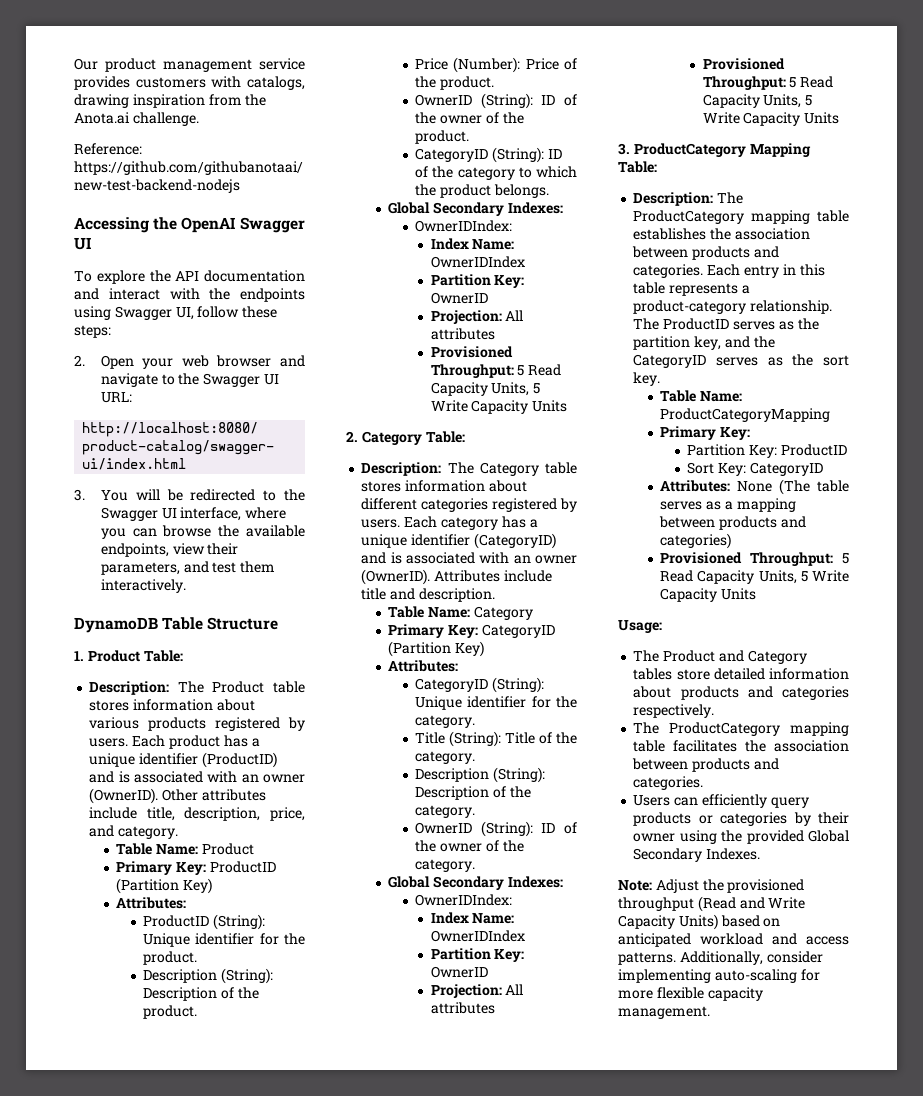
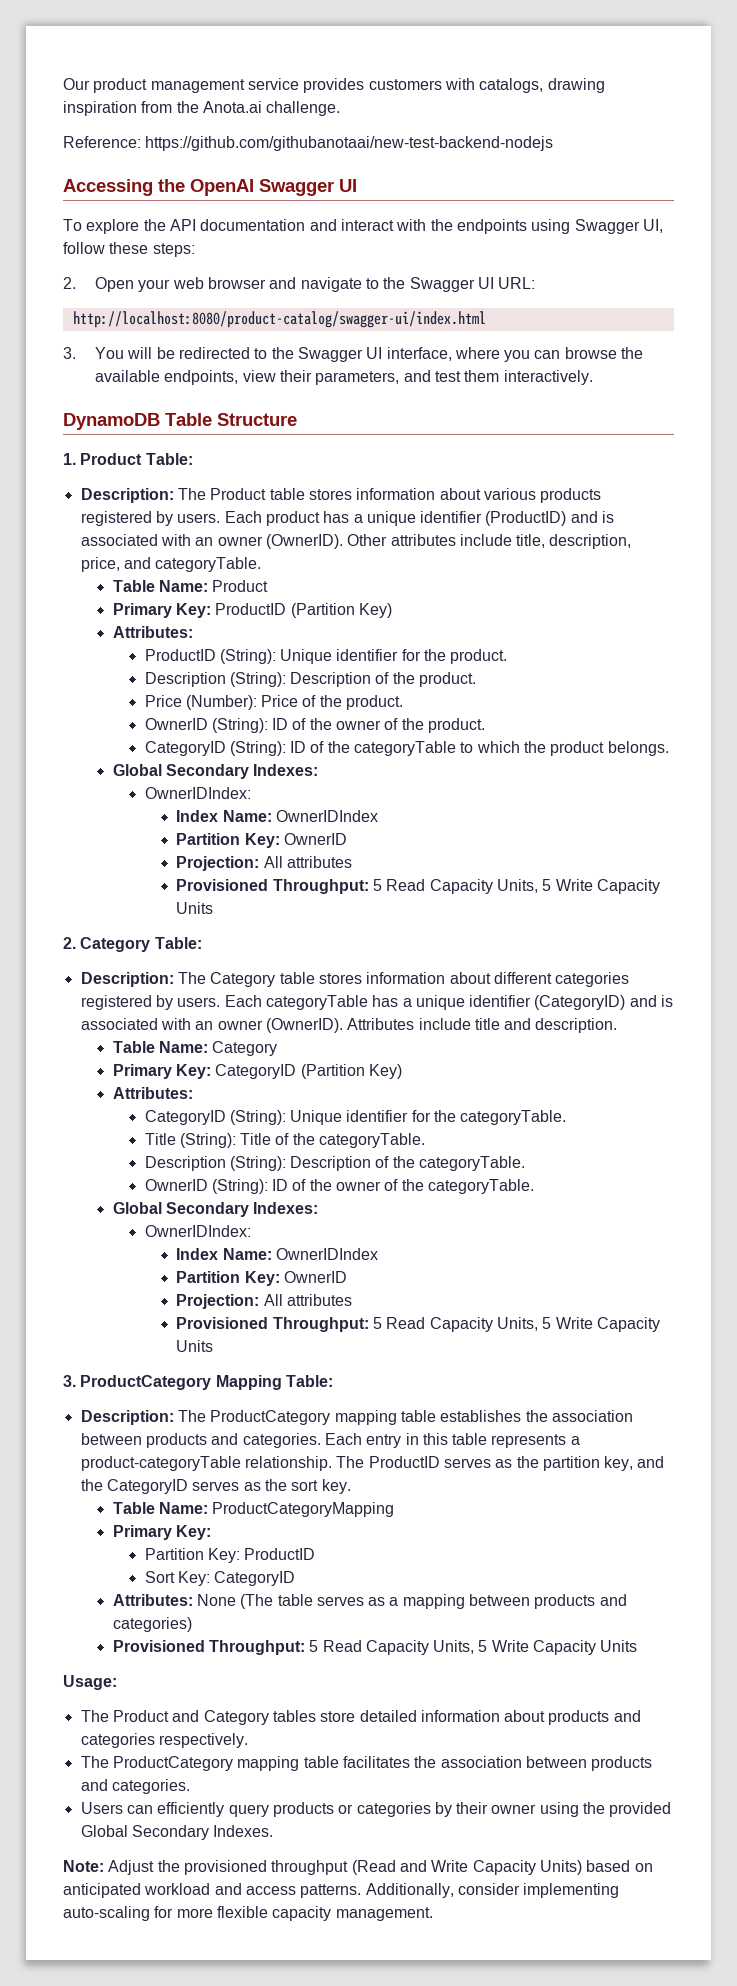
- Other attributes include title, description, price, and category.
+ Other attributes include title, description, price, and categoryTable.
- CategoryID (String): ID of the category to which the product belongs.
+ CategoryID (String): ID of the categoryTable to which the product belongs.
- Each category has a unique identifier (CategoryID) and is associated with an owner (OwnerID).
+ Each categoryTable has a unique identifier (CategoryID) and is associated with an owner (OwnerID).
- CategoryID (String): Unique identifier for the category.
+ CategoryID (String): Unique identifier for the categoryTable.
- Title (String): Title of the category.
- Description (String): Description of the category.
- OwnerID (String): ID of the owner of the category.
+ Title (String): Title of the categoryTable.
+ Description (String): Description of the categoryTable.
+ OwnerID (String): ID of the owner of the categoryTable.
- Each entry in this table represents a product-category relationship.
+ Each entry in this table represents a product-categoryTable relationship.

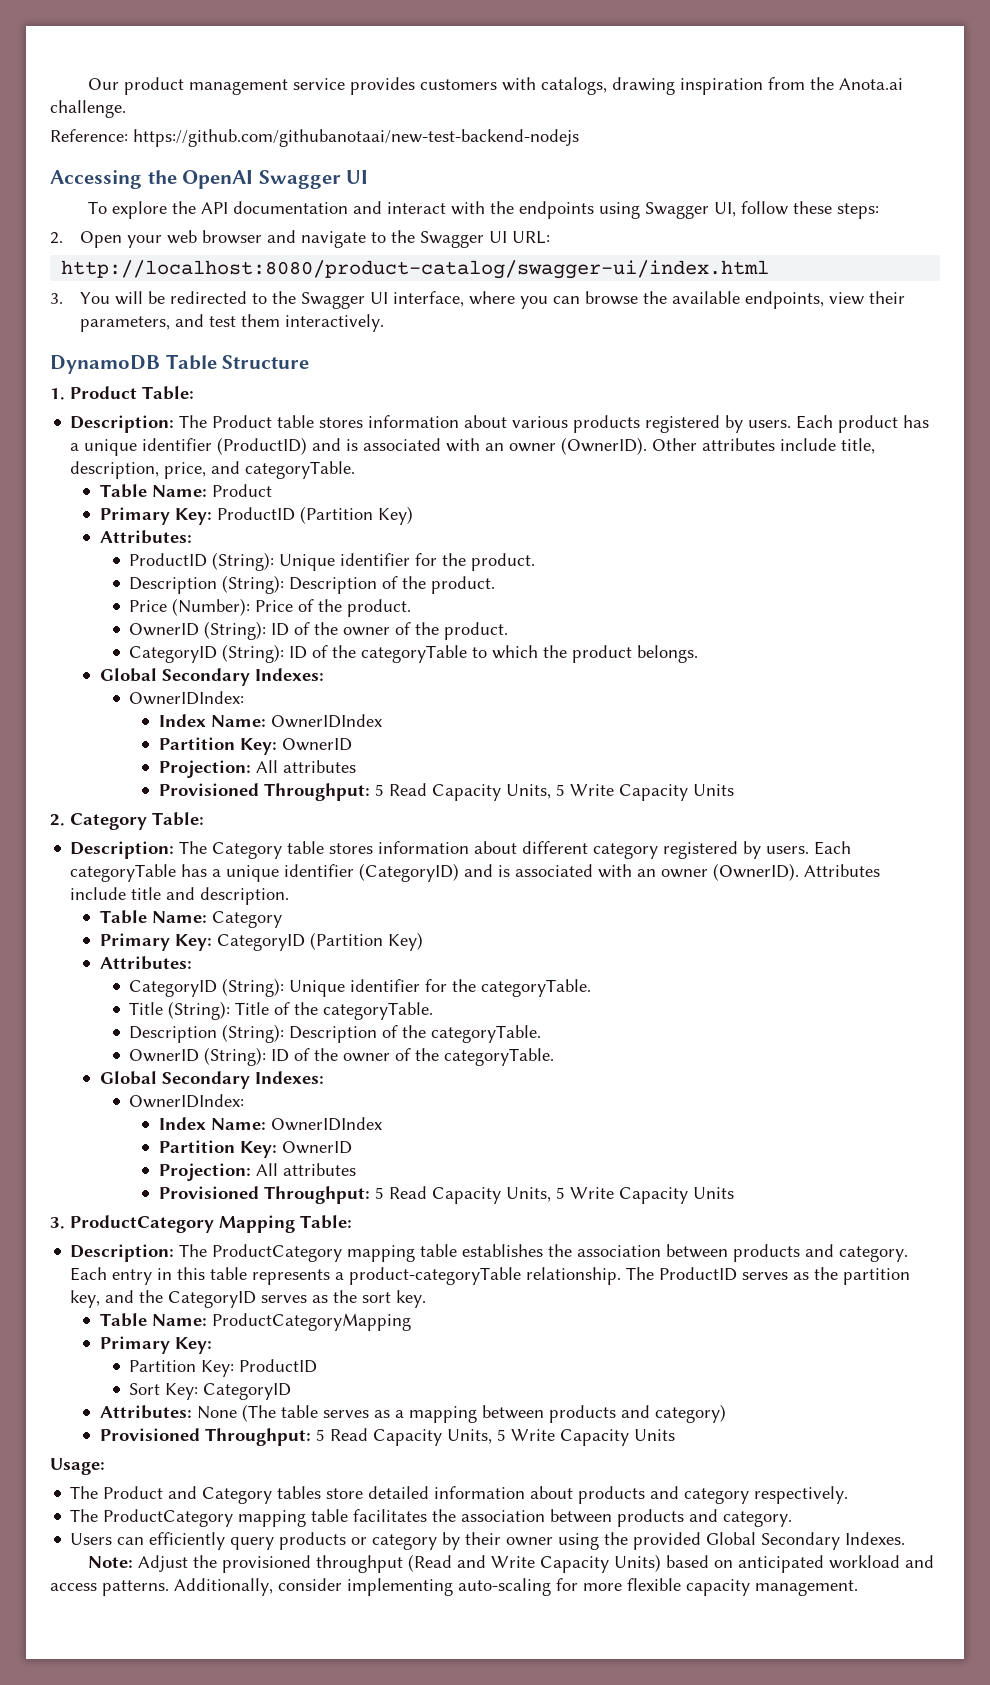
- Description: The Category table stores information about different categories registered by users.
+ Description: The Category table stores information about different category registered by users.
- Description: The ProductCategory mapping table establishes the association between products and categories.
+ Description: The ProductCategory mapping table establishes the association between products and category.
- Attributes: None (The table serves as a mapping between products and categories)
+ Attributes: None (The table serves as a mapping between products and category)
- The Product and Category tables store detailed information about products and categories respectively.
+ The Product and Category tables store detailed information about products and category respectively.
- The ProductCategory mapping table facilitates the association between products and categories.
+ The ProductCategory mapping table facilitates the association between products and category.
- Users can efficiently query products or categories by their owner using the provided Global Secondary Indexes.
+ Users can efficiently query products or category by their owner using the provided Global Secondary Indexes.

